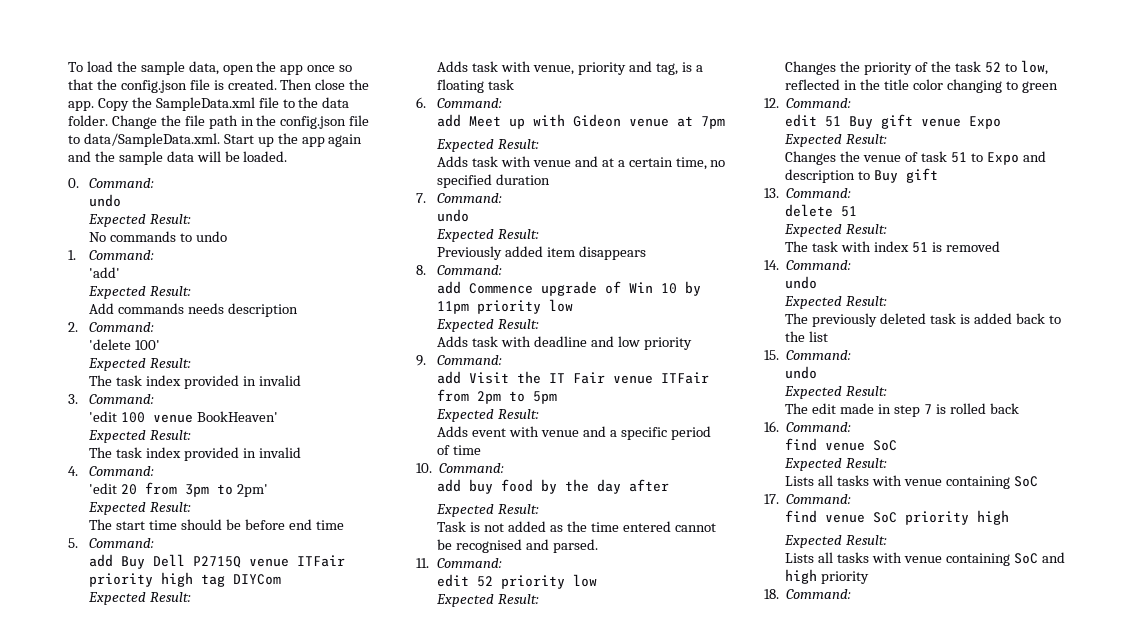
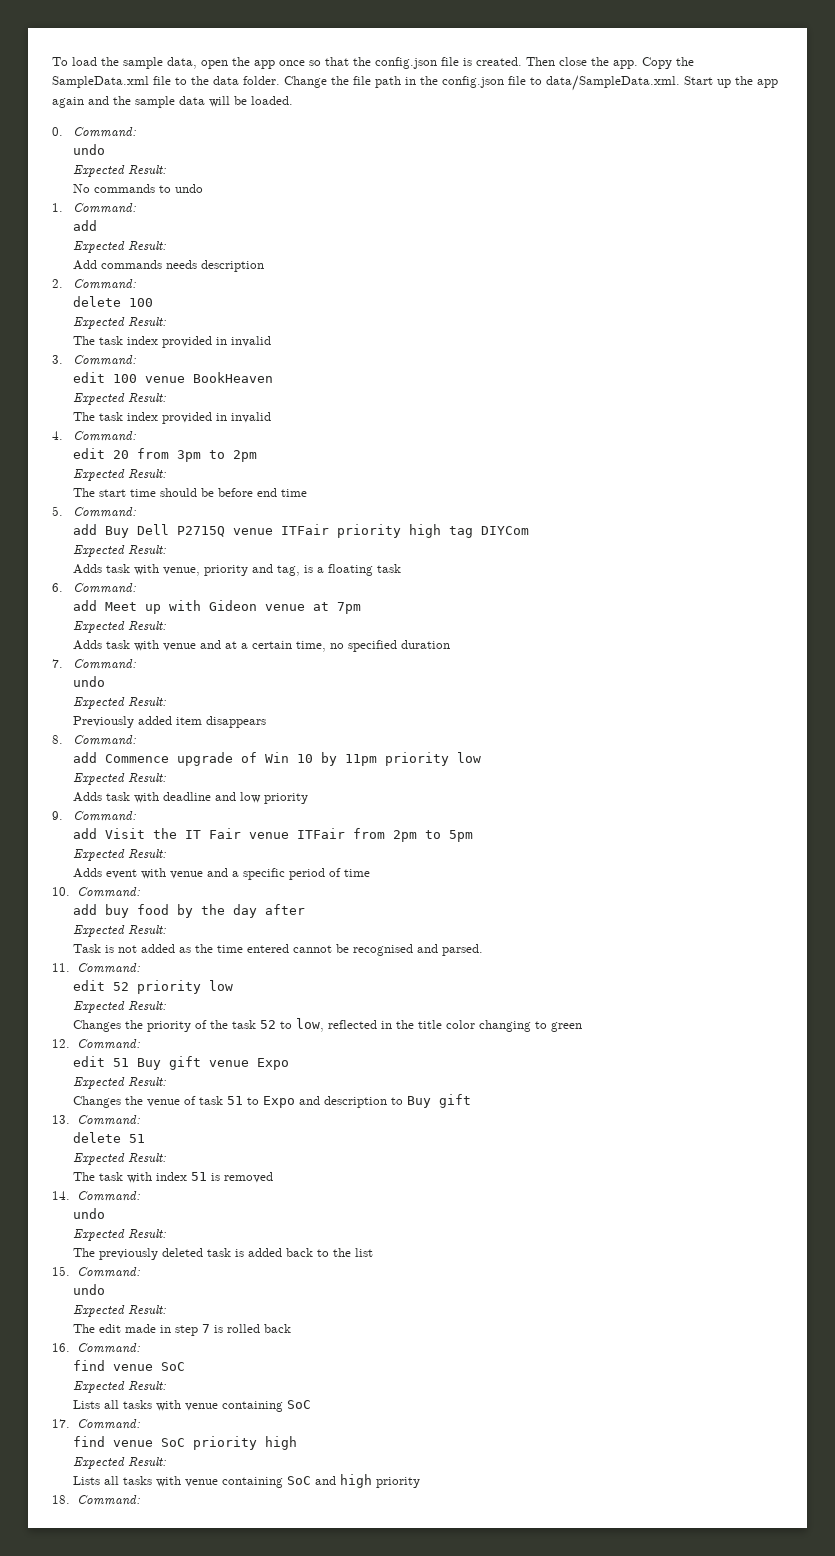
  1. Command:
- 'add'
+ add
- 'delete 100'
+ delete 100
- 'edit 100 venue BookHeaven'
+ edit 100 venue BookHeaven
- 'edit 20 from 3pm to 2pm'
+ edit 20 from 3pm to 2pm

